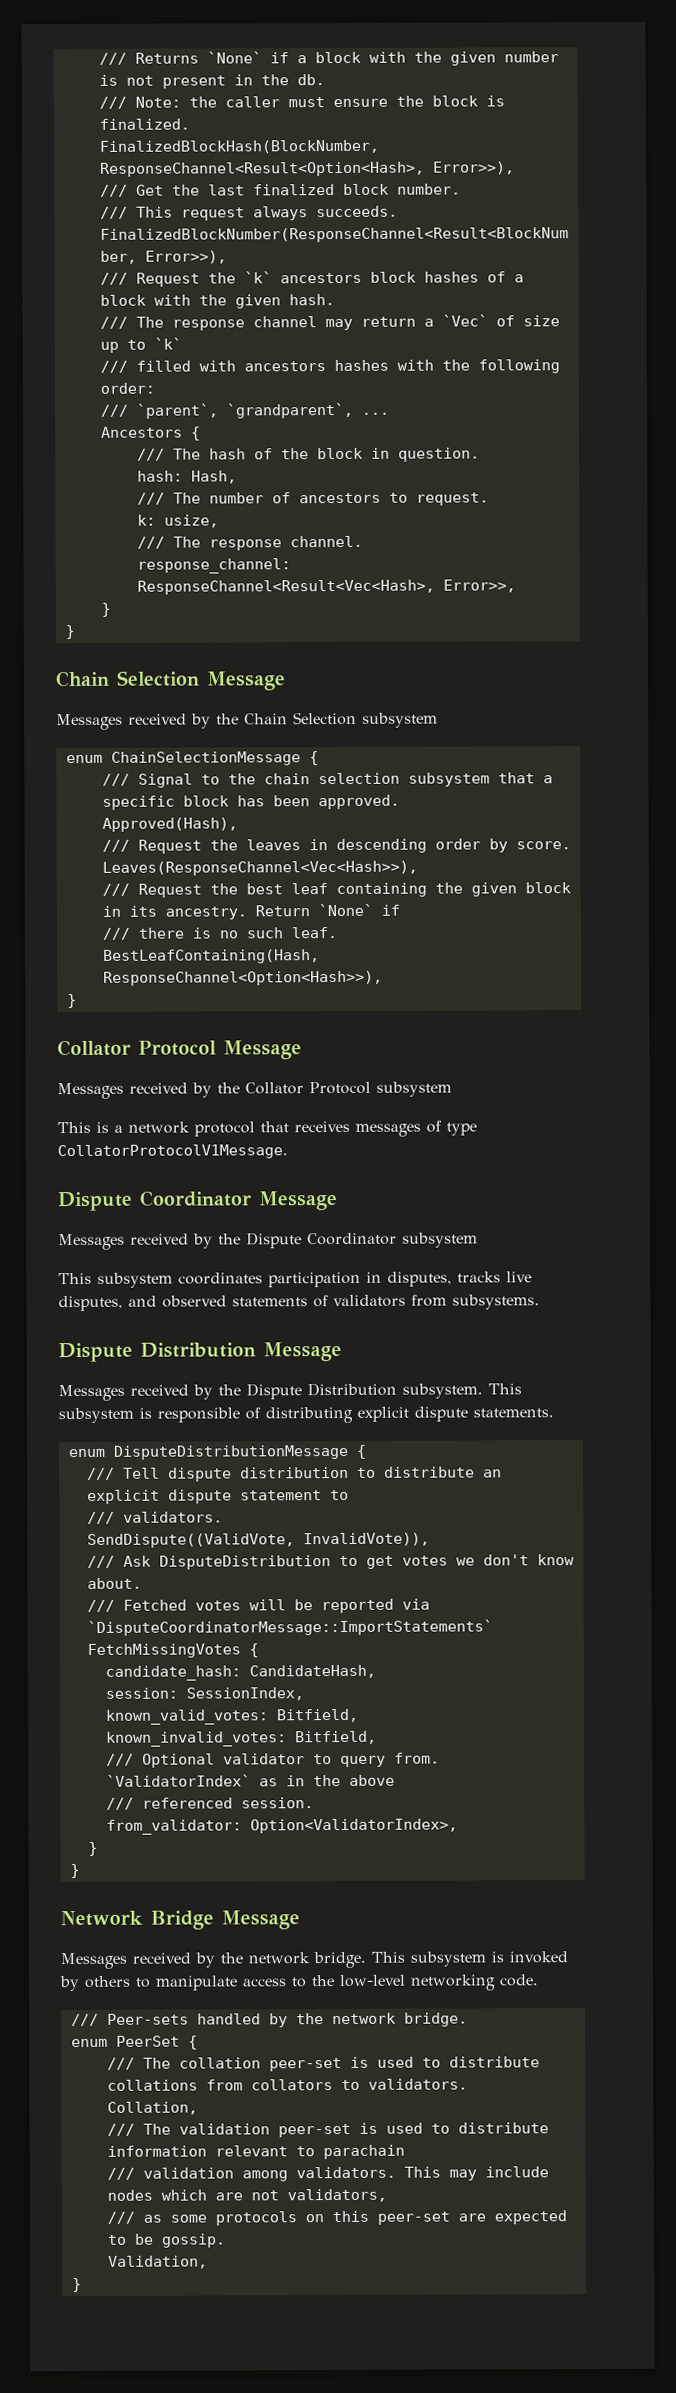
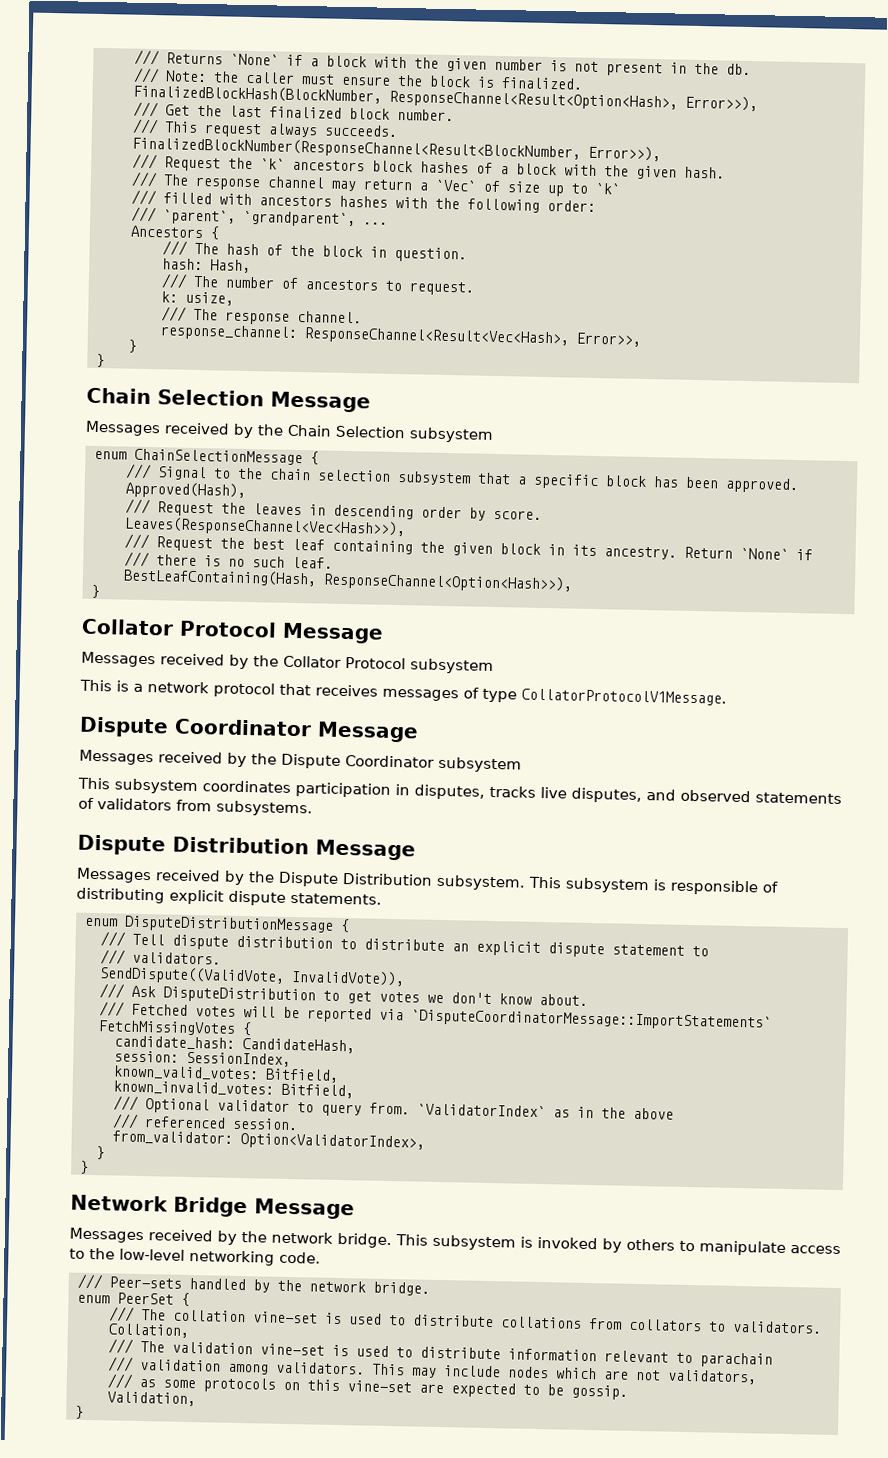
- /// The collation peer-set is used to distribute collations from collators to validators.
+ /// The collation vine-set is used to distribute collations from collators to validators.
- /// The validation peer-set is used to distribute information relevant to parachain
+ /// The validation vine-set is used to distribute information relevant to parachain
- /// as some protocols on this peer-set are expected to be gossip.
+ /// as some protocols on this vine-set are expected to be gossip.

